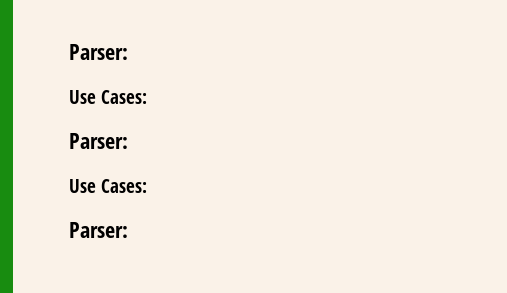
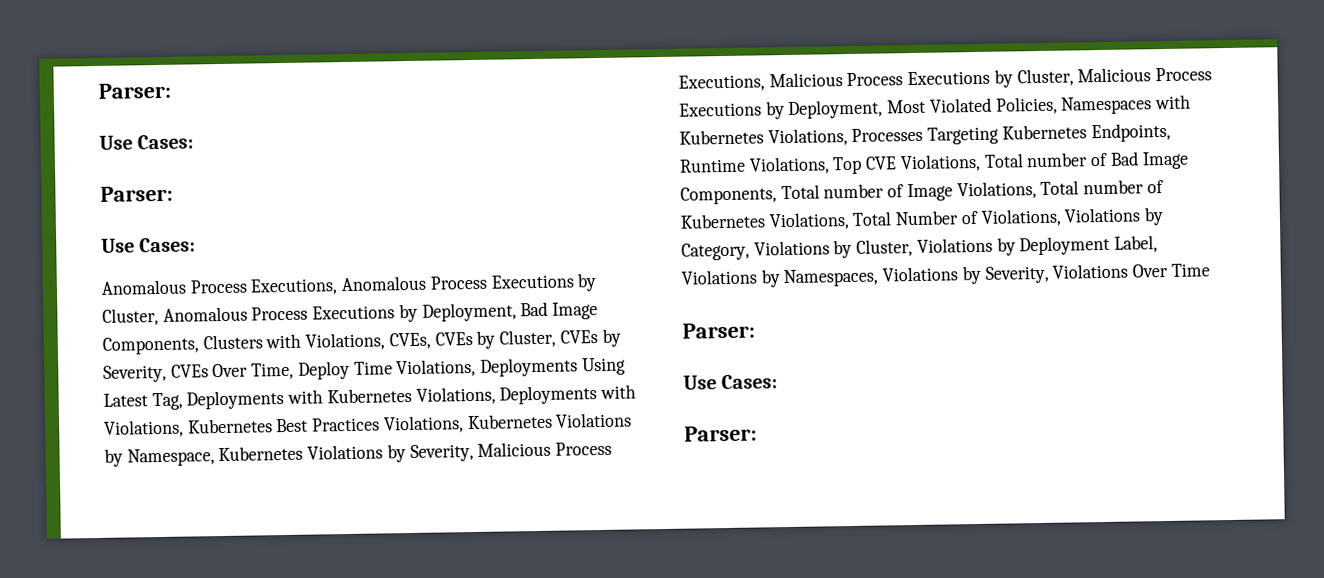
+ Anomalous Process Executions, Anomalous Process Executions by Cluster, Anomalous Process Executions by Deployment, Bad Image Components, Clusters with Violations, CVEs, CVEs by Cluster, CVEs by Severity, CVEs Over Time, Deploy Time Violations, Deployments Using Latest Tag, Deployments with Kubernetes Violations, Deployments with Violations, Kubernetes Best Practices Violations, Kubernetes Violations by Namespace, Kubernetes Violations by Severity, Malicious Process Executions, Malicious Process Executions by Cluster, Malicious Process Executions by Deployment, Most Violated Policies, Namespaces with Kubernetes Violations, Processes Targeting Kubernetes Endpoints, Runtime Violations, Top CVE Violations, Total number of Bad Image Components, Total number of Image Violations, Total number of Kubernetes Violations, Total Number of Violations, Violations by Category, Violations by Cluster, Violations by Deployment Label, Violations by Namespaces, Violations by Severity, Violations Over Time
+ Parser:
+ Use Cases:

